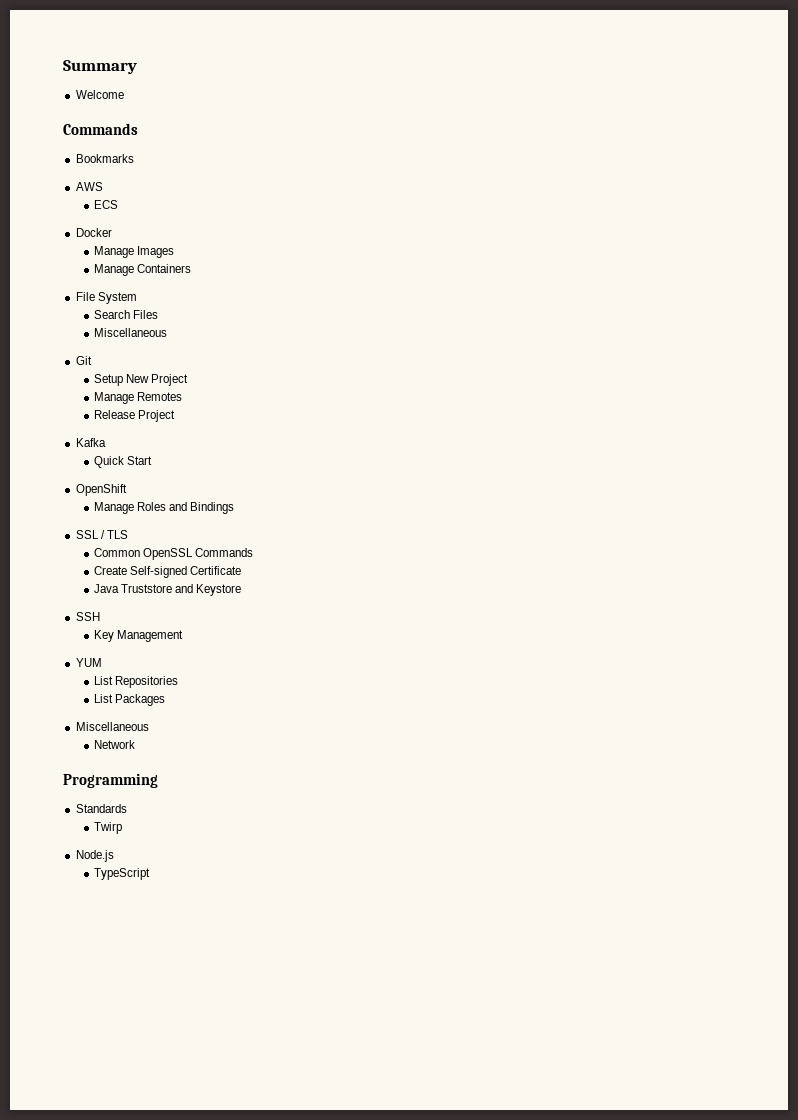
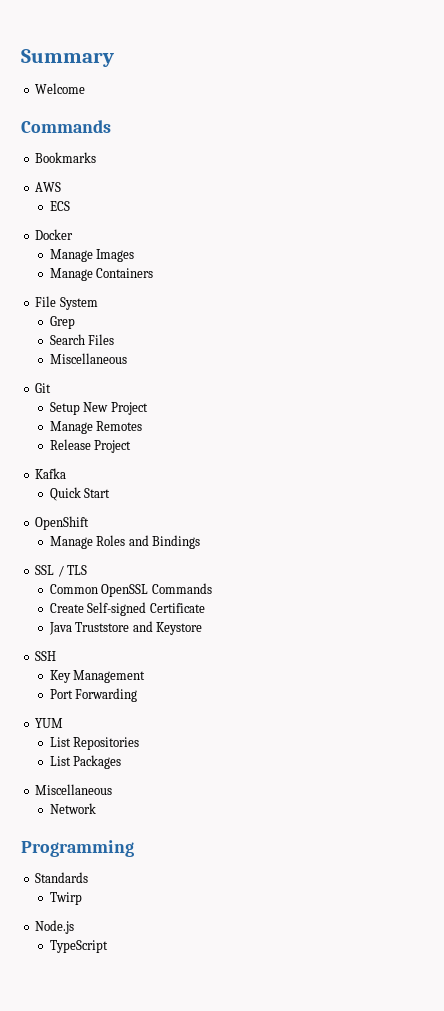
+ Grep
+ Port Forwarding

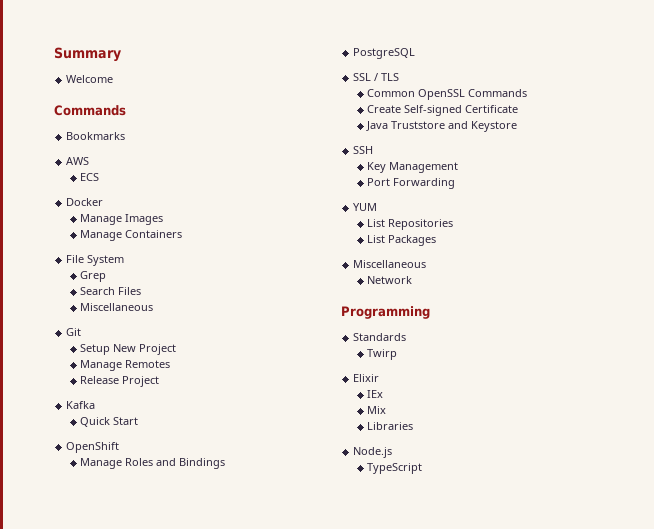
+ PostgreSQL
+ Elixir
+ IEx
+ Mix
+ Libraries

